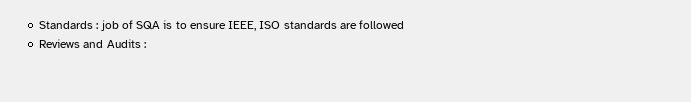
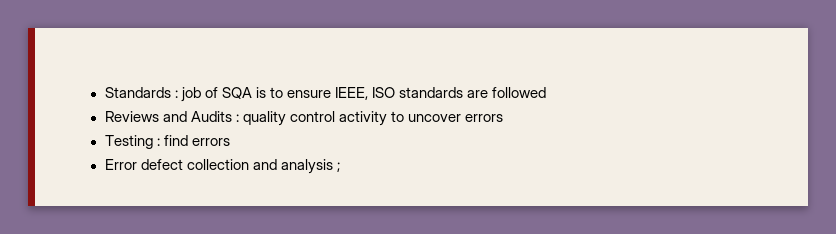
- Reviews and Audits :
+ Reviews and Audits : quality control activity to uncover errors
+ Testing : find errors
+ Error defect collection and analysis ;

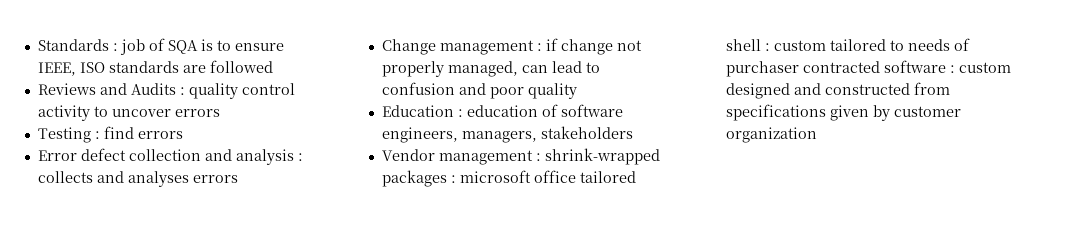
- Error defect collection and analysis ;
+ Error defect collection and analysis : collects and analyses errors
+ Change management : if change not properly managed, can lead to confusion and poor quality
+ Education : education of software engineers, managers, stakeholders
+ Vendor management : shrink-wrapped packages : microsoft office tailored shell : custom tailored to needs of purchaser contracted software : custom designed and constructed from specifications given by customer organization

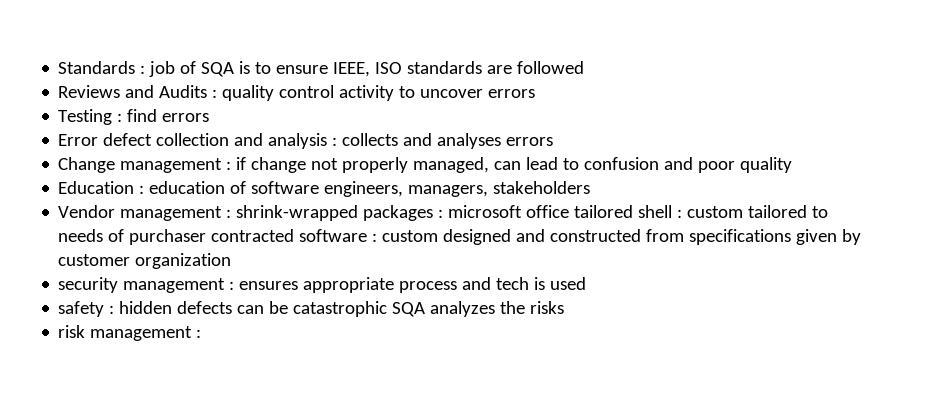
+ security management : ensures appropriate process and tech is used
+ safety : hidden defects can be catastrophic SQA analyzes the risks
+ risk management :

